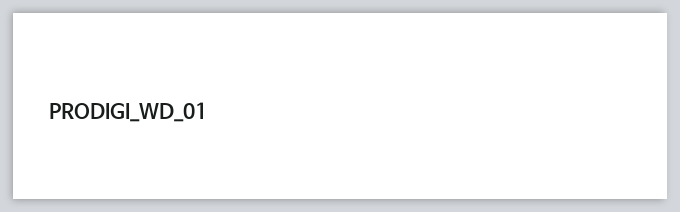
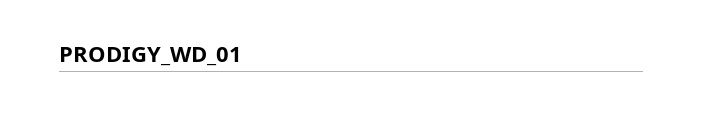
- PRODIGI_WD_01
+ PRODIGY_WD_01

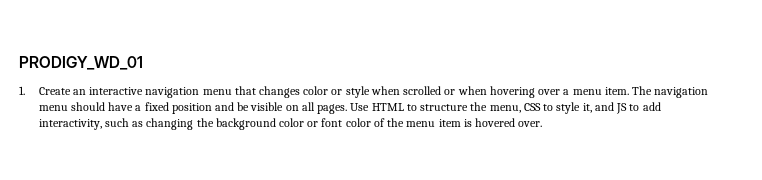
+ 1. Create an interactive navigation menu that changes color or style when scrolled or when hovering over a menu item. The navigation menu should have a fixed position and be visible on all pages. Use HTML to structure the menu, CSS to style it, and JS to add interactivity, such as changing the background color or font color of the menu item is hovered over.

